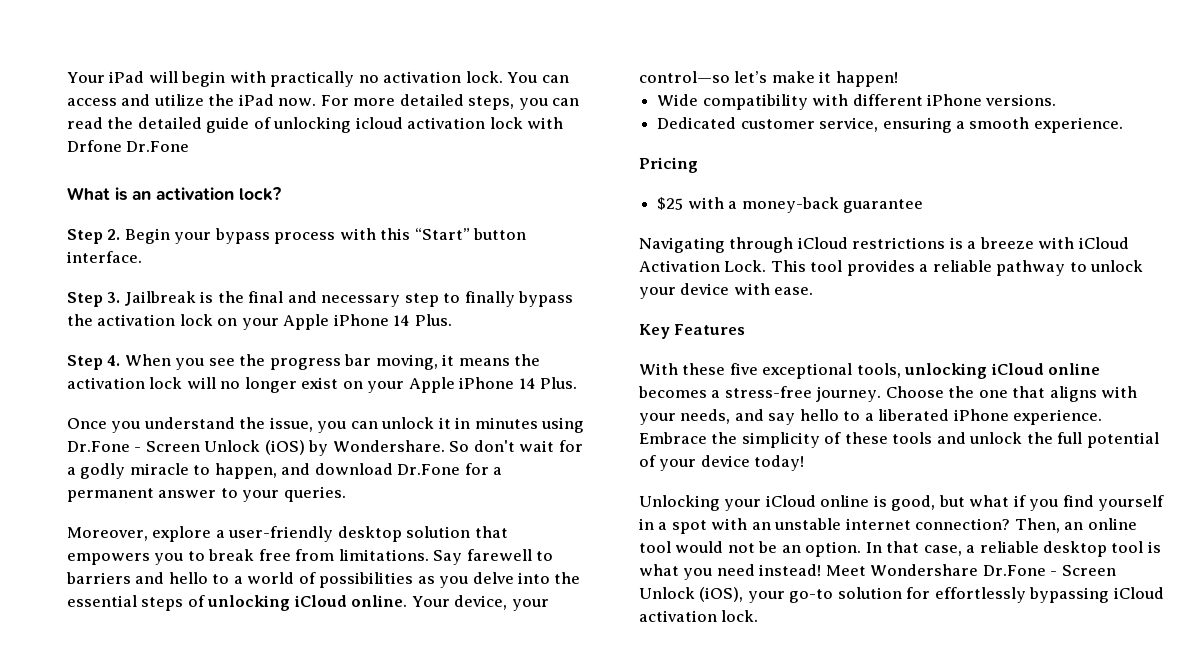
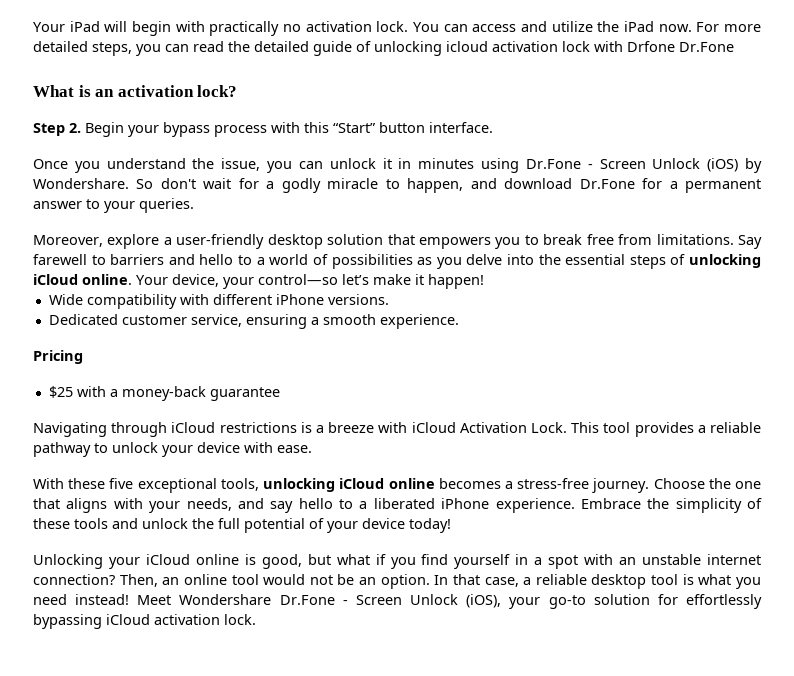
- Step 3. Jailbreak is the final and necessary step to finally bypass the activation lock on your Apple iPhone 14 Plus.
- Step 4. When you see the progress bar moving, it means the activation lock will no longer exist on your Apple iPhone 14 Plus.
- Key Features

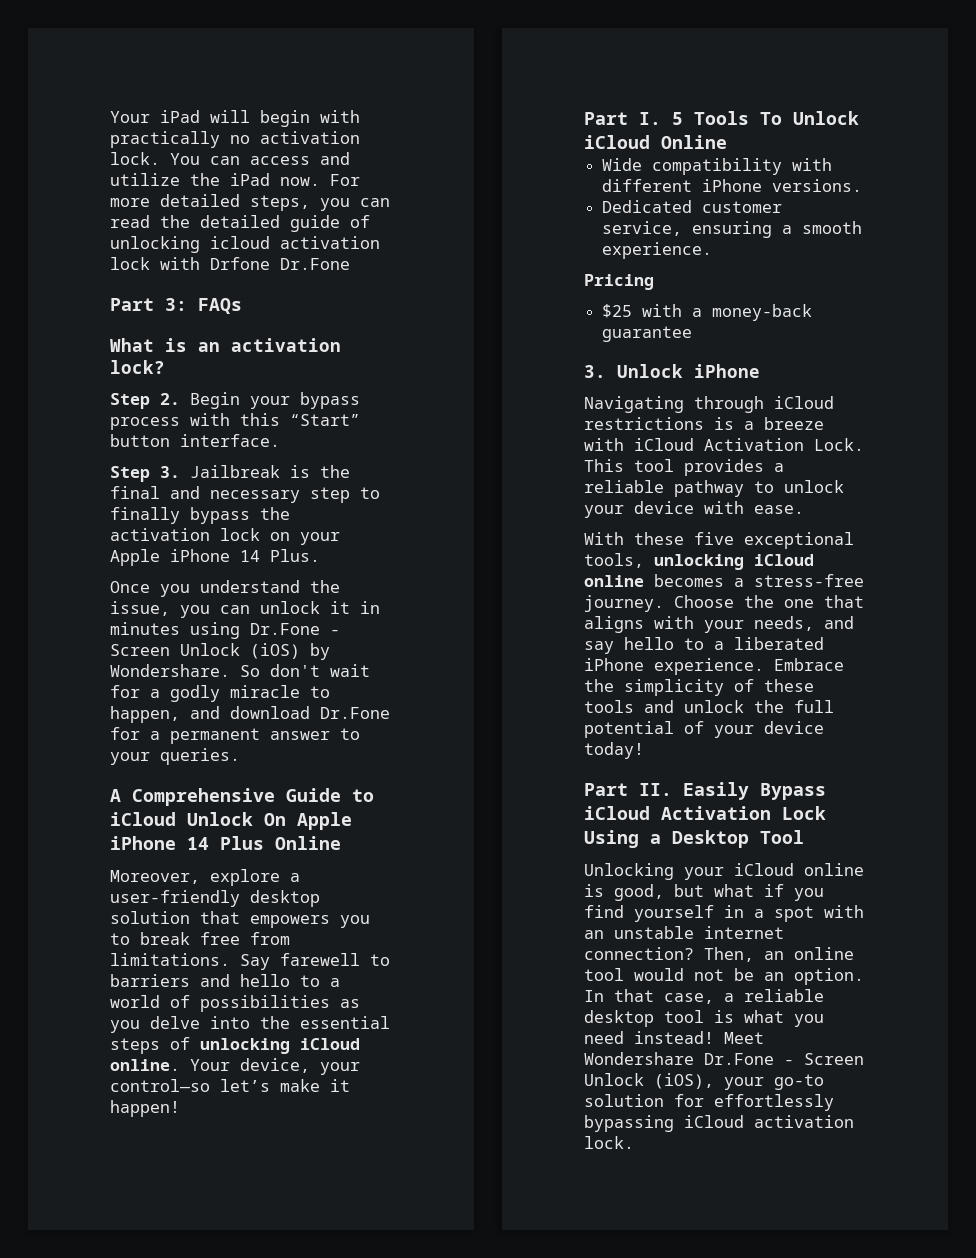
+ Part 3: FAQs
+ Step 3. Jailbreak is the final and necessary step to finally bypass the activation lock on your Apple iPhone 14 Plus.
+ A Comprehensive Guide to iCloud Unlock On Apple iPhone 14 Plus Online
+ Part I. 5 Tools To Unlock iCloud Online
+ 3. Unlock iPhone
+ Part II. Easily Bypass iCloud Activation Lock Using a Desktop Tool

